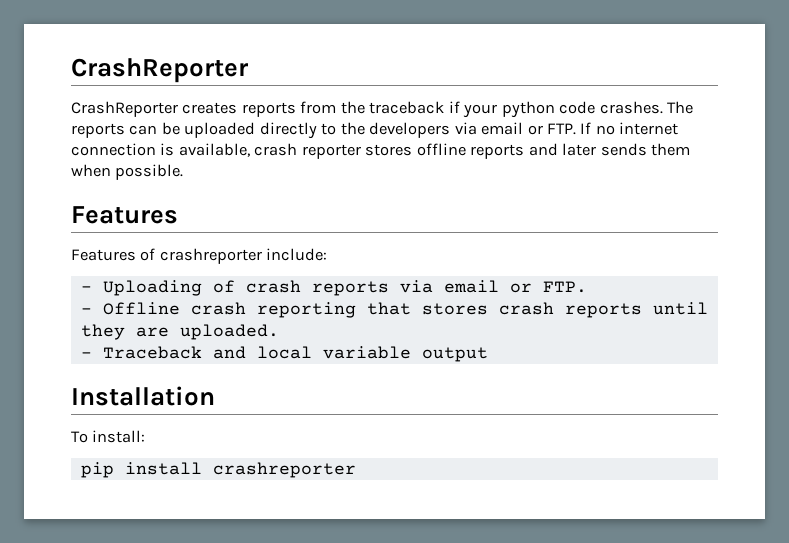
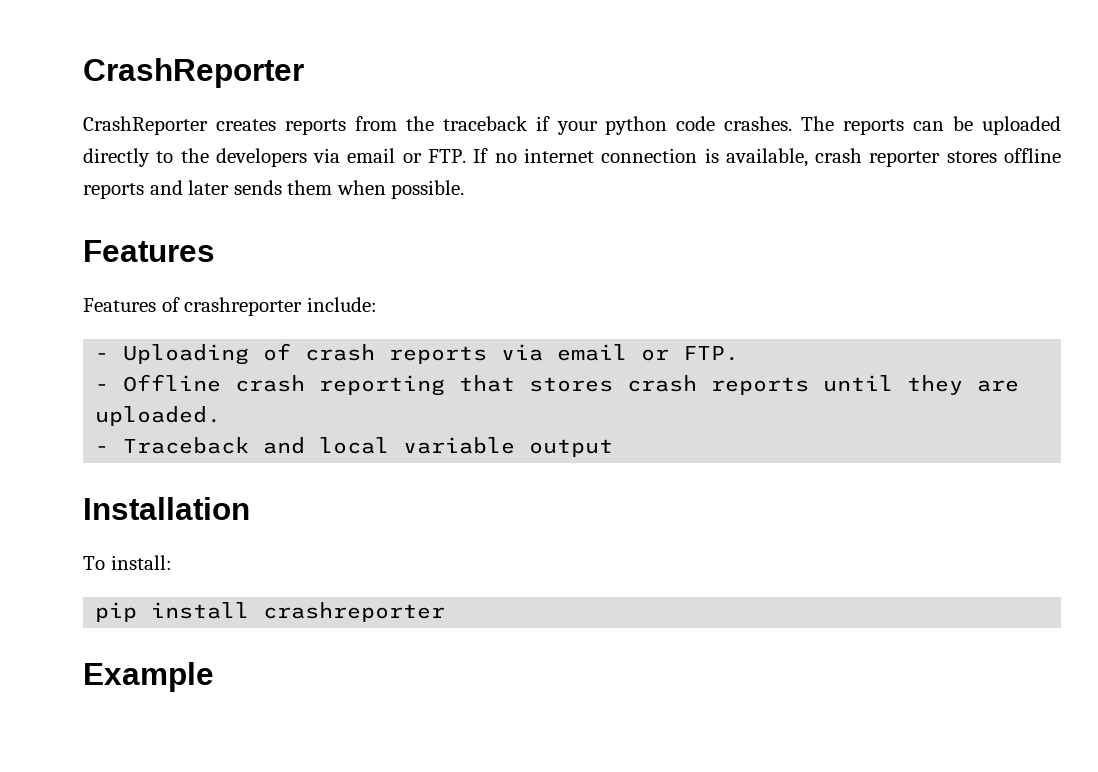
+ Example

